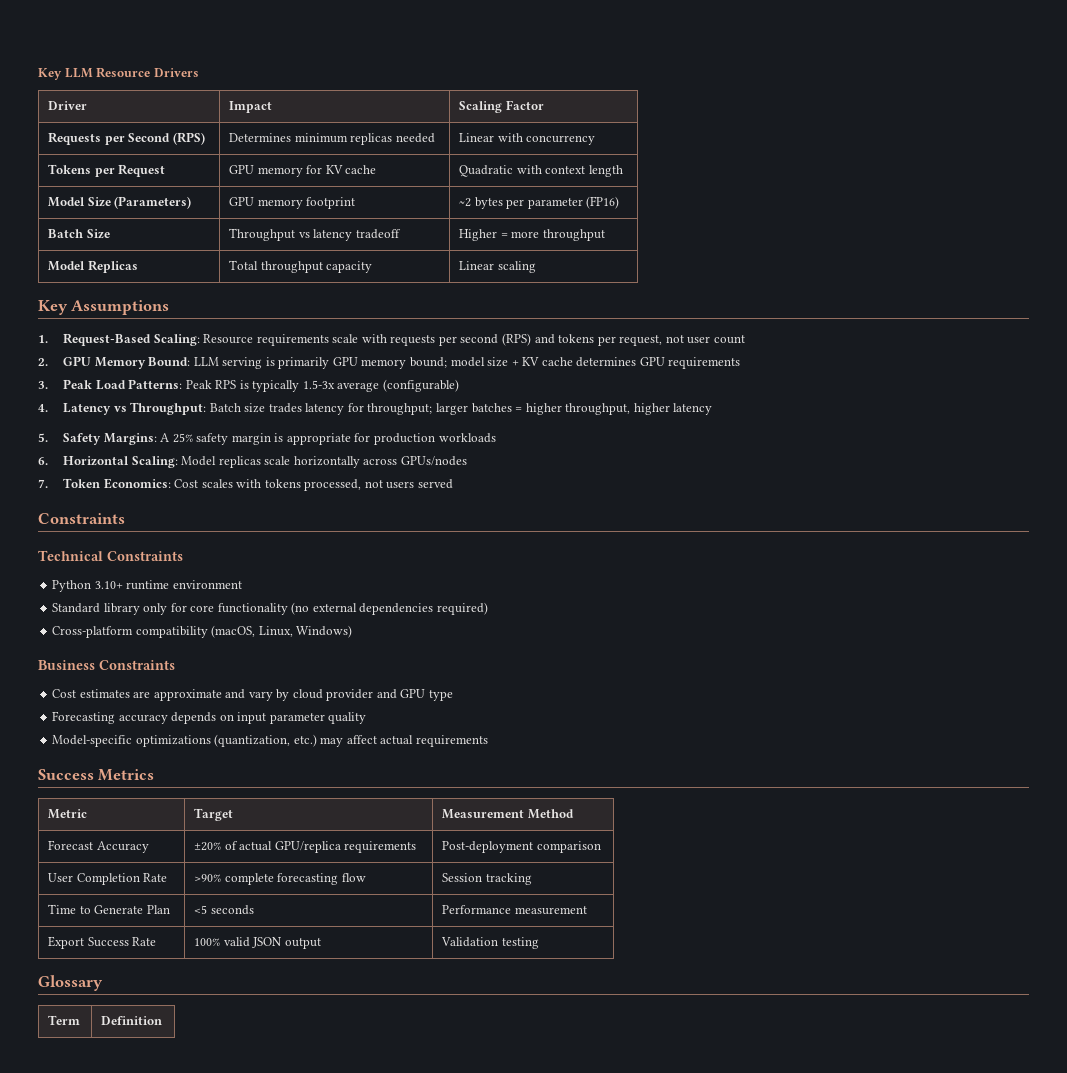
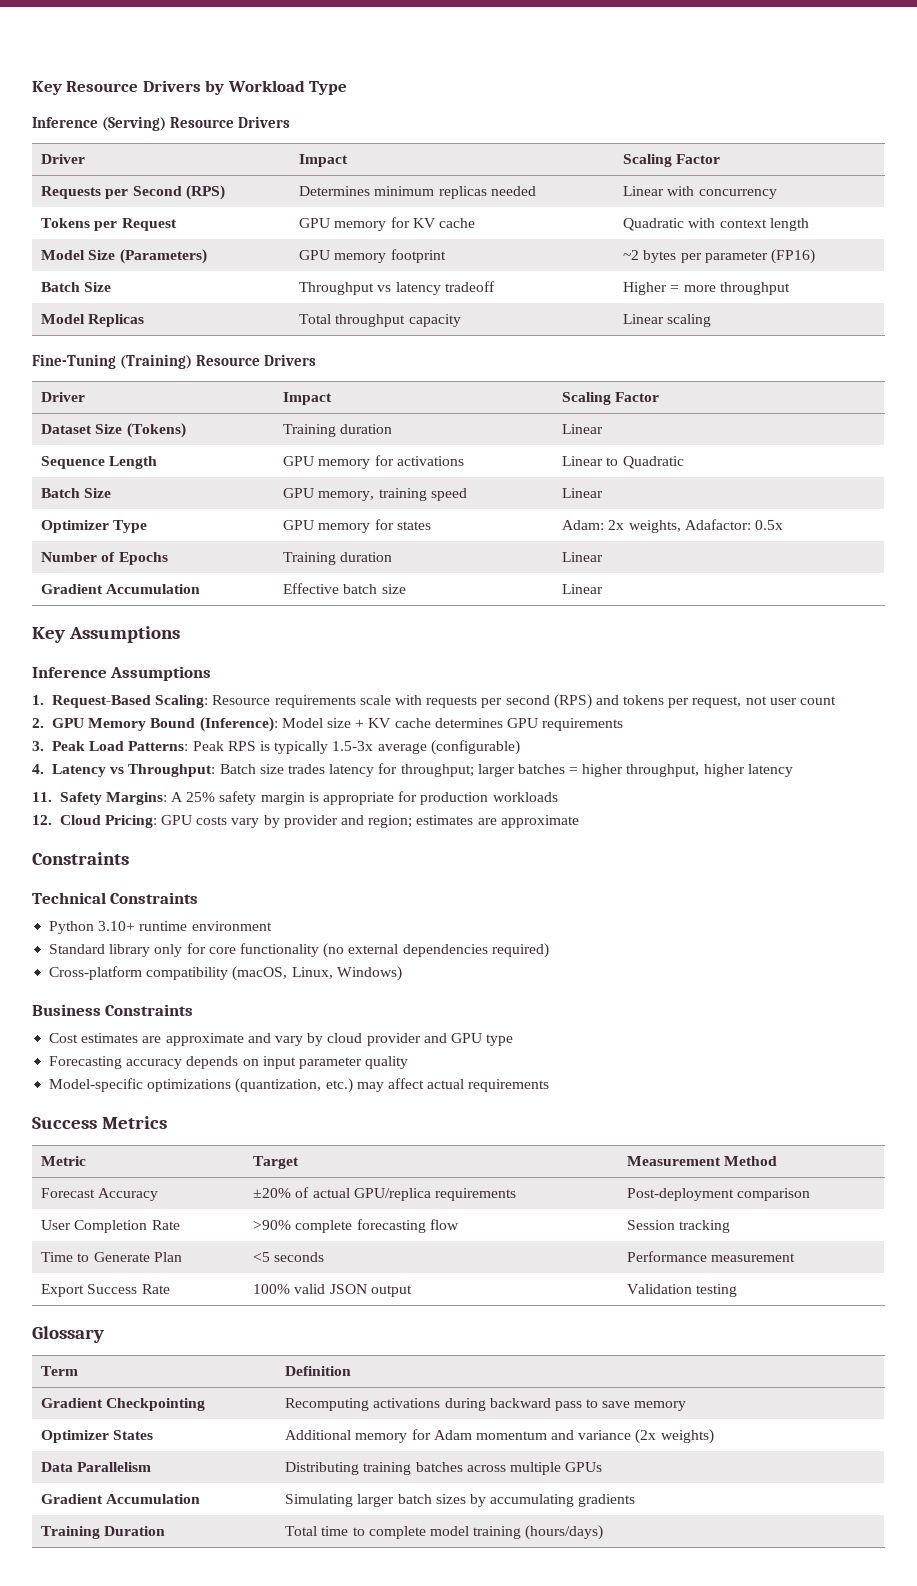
- Key LLM Resource Drivers
+ Key Resource Drivers by Workload Type
+ Inference (Serving) Resource Drivers
+ Fine-Tuning (Training) Resource Drivers
+ Driver | Impact | Scaling Factor
+ Dataset Size (Tokens) | Training duration | Linear
+ Sequence Length | GPU memory for activations | Linear to Quadratic
+ Batch Size | GPU memory, training speed | Linear
+ Optimizer Type | GPU memory for states | Adam: 2x weights, Adafactor: 0.5x
+ Number of Epochs | Training duration | Linear
+ Gradient Accumulation | Effective batch size | Linear
+ Inference Assumptions
- 2. GPU Memory Bound: LLM serving is primarily GPU memory bound; model size + KV cache determines GPU requirements
+ 2. GPU Memory Bound (Inference): Model size + KV cache determines GPU requirements
- 5. Safety Margins: A 25% safety margin is appropriate for production workloads
+ 11. Safety Margins: A 25% safety margin is appropriate for production workloads
- 6. Horizontal Scaling: Model replicas scale horizontally across GPUs/nodes
- 7. Token Economics: Cost scales with tokens processed, not users served
+ 12. Cloud Pricing: GPU costs vary by provider and region; estimates are approximate
+ Gradient Checkpointing | Recomputing activations during backward pass to save memory
+ Optimizer States | Additional memory for Adam momentum and variance (2x weights)
+ Data Parallelism | Distributing training batches across multiple GPUs
+ Gradient Accumulation | Simulating larger batch sizes by accumulating gradients
+ Training Duration | Total time to complete model training (hours/days)

